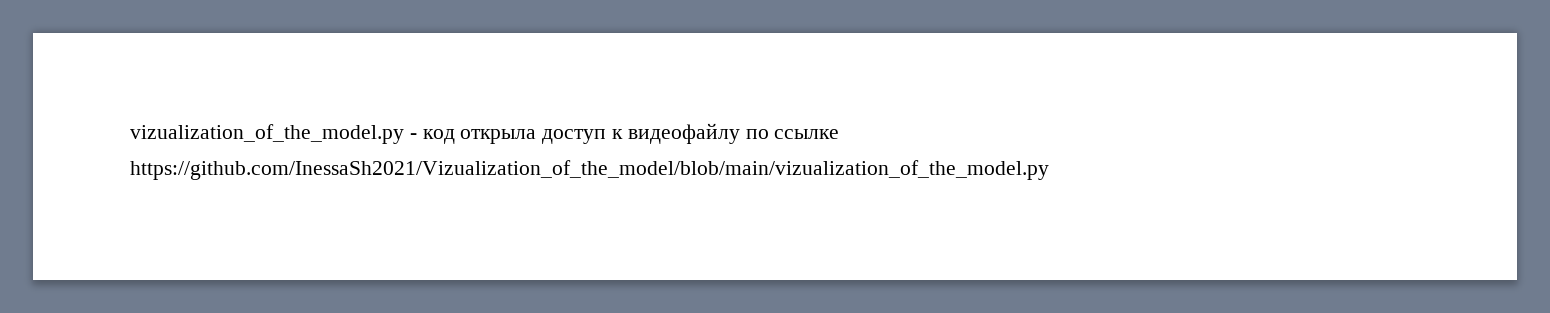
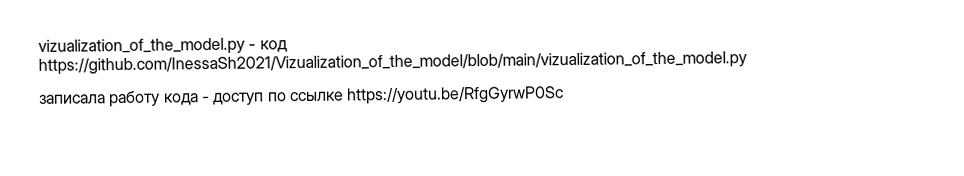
- vizualization_of_the_model.py - код открыла доступ к видеофайлу по ссылке https://github.com/InessaSh2021/Vizualization_of_the_model/blob/main/vizualization_of_the_model.py
+ vizualization_of_the_model.py - код https://github.com/InessaSh2021/Vizualization_of_the_model/blob/main/vizualization_of_the_model.py
+ записала работу кода - доступ по ссылке https://youtu.be/RfgGyrwP0Sc

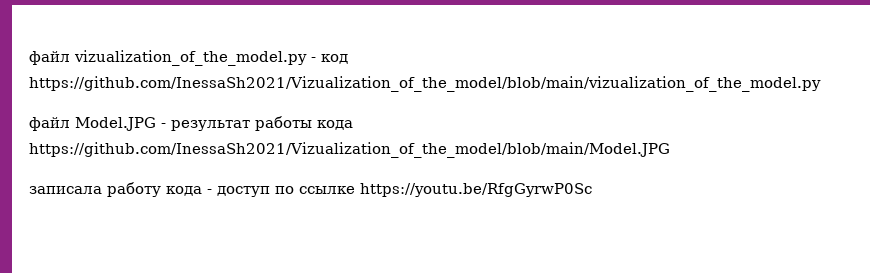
- vizualization_of_the_model.py - код https://github.com/InessaSh2021/Vizualization_of_the_model/blob/main/vizualization_of_the_model.py
+ файл vizualization_of_the_model.py - код https://github.com/InessaSh2021/Vizualization_of_the_model/blob/main/vizualization_of_the_model.py
+ файл Model.JPG - результат работы кода https://github.com/InessaSh2021/Vizualization_of_the_model/blob/main/Model.JPG

